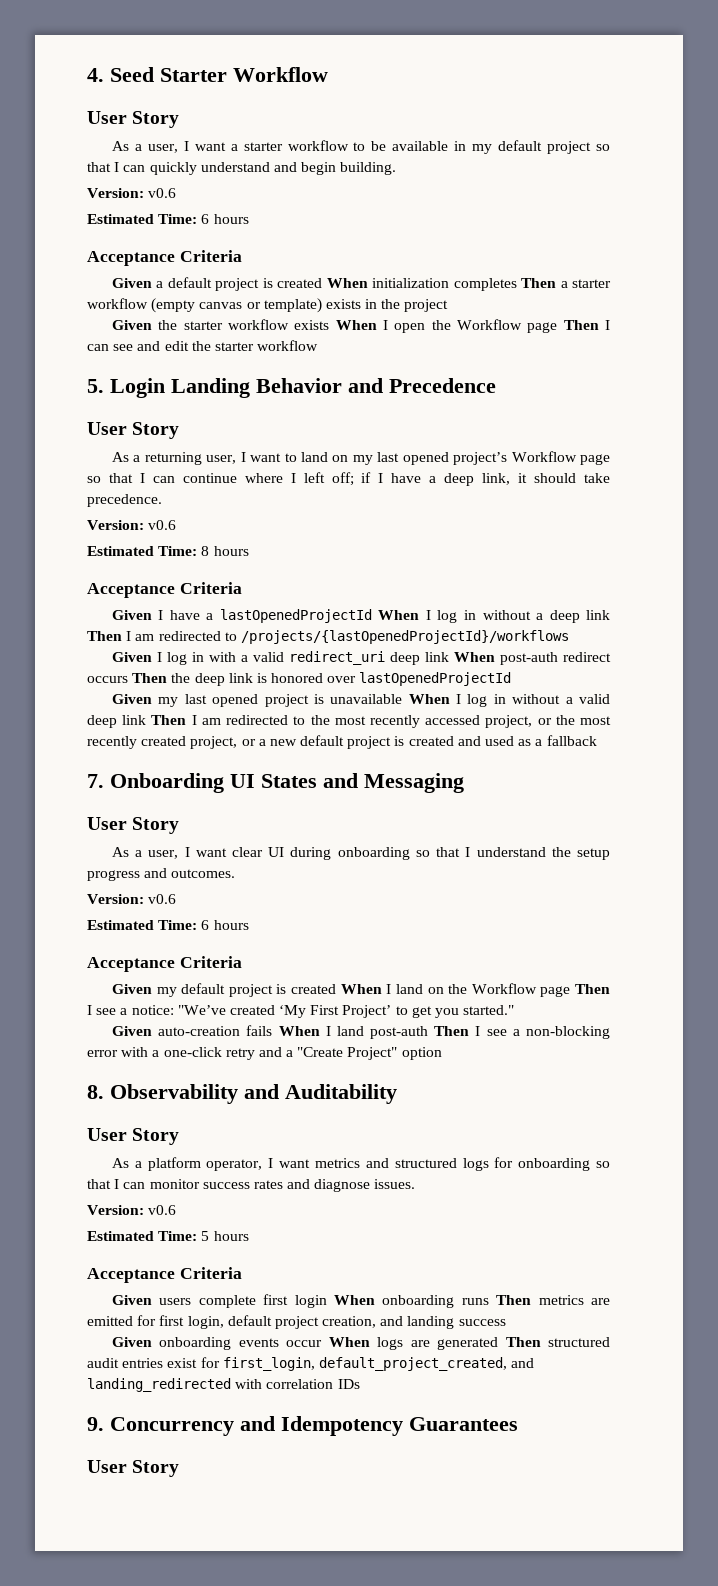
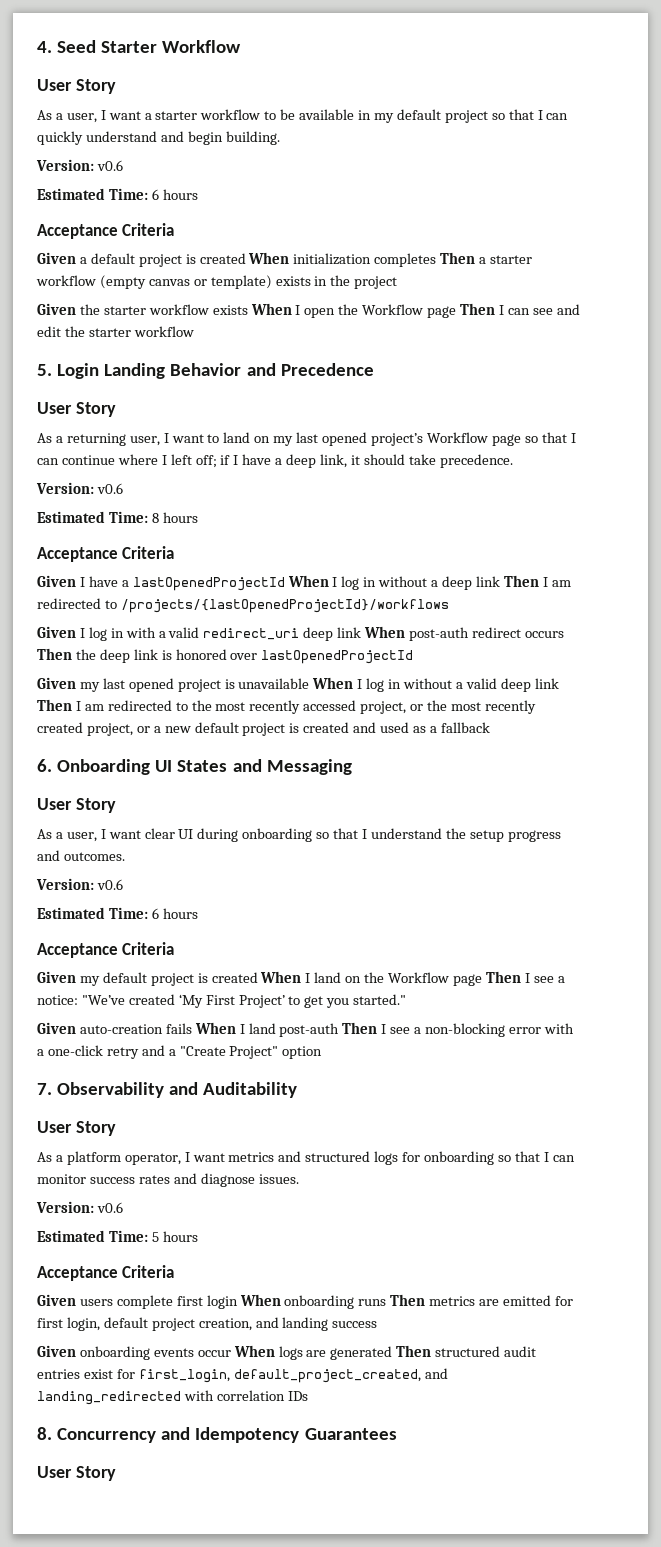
- 7. Onboarding UI States and Messaging
+ 6. Onboarding UI States and Messaging
- 8. Observability and Auditability
+ 7. Observability and Auditability
- 9. Concurrency and Idempotency Guarantees
+ 8. Concurrency and Idempotency Guarantees

